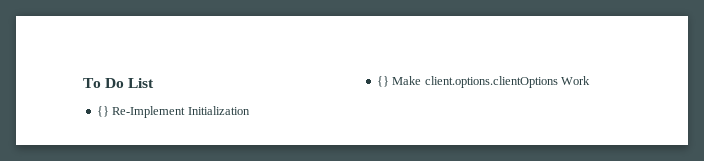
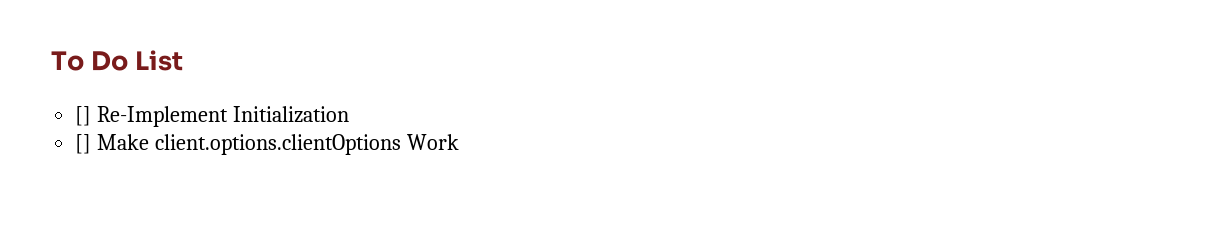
- {} Re-Implement Initialization
+ [] Re-Implement Initialization
- {} Make client.options.clientOptions Work
+ [] Make client.options.clientOptions Work

